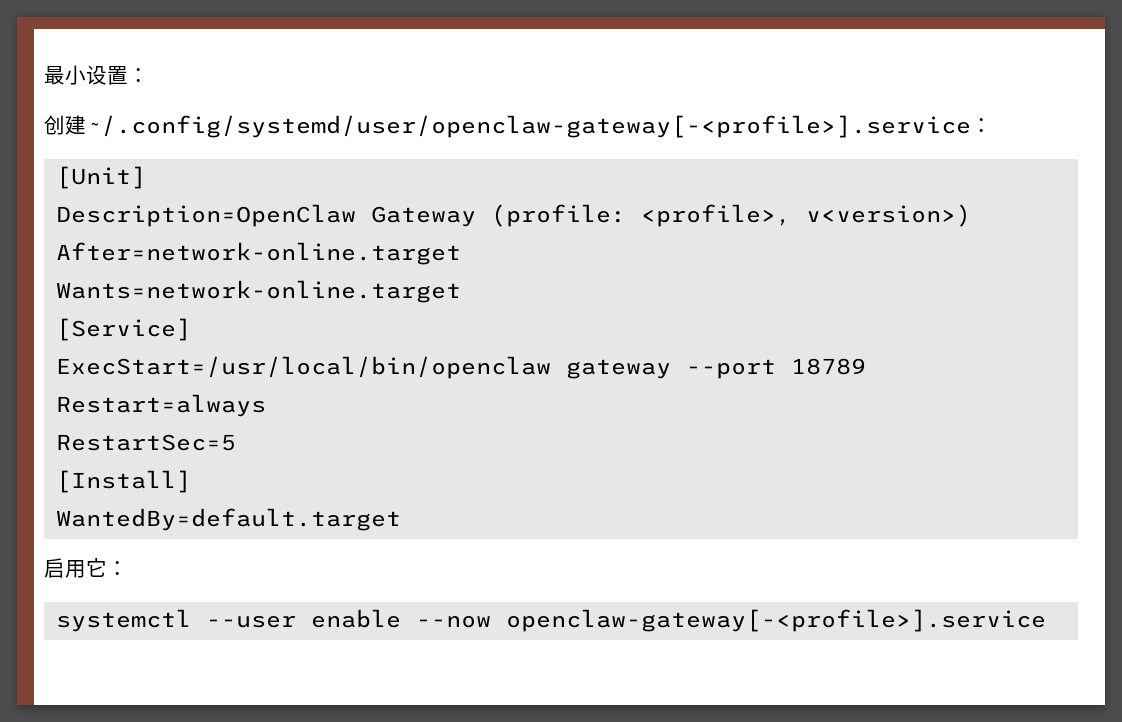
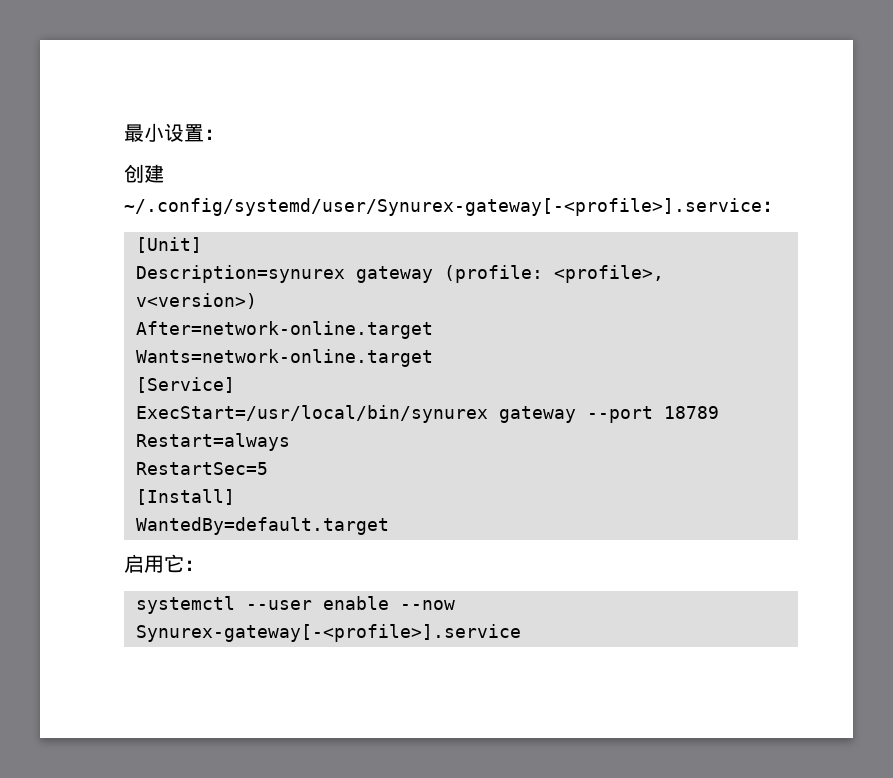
- 创建~/.config/systemd/user/openclaw-gateway[-<profile>].service：
+ 创建~/.config/systemd/user/Synurex-gateway[-<profile>].service：
- Description=OpenClaw Gateway (profile: <profile>, v<version>)
+ Description=synurex gateway (profile: <profile>, v<version>)
- ExecStart=/usr/local/bin/openclaw gateway --port 18789
+ ExecStart=/usr/local/bin/synurex gateway --port 18789
- systemctl --user enable --now openclaw-gateway[-<profile>].service
+ systemctl --user enable --now Synurex-gateway[-<profile>].service

